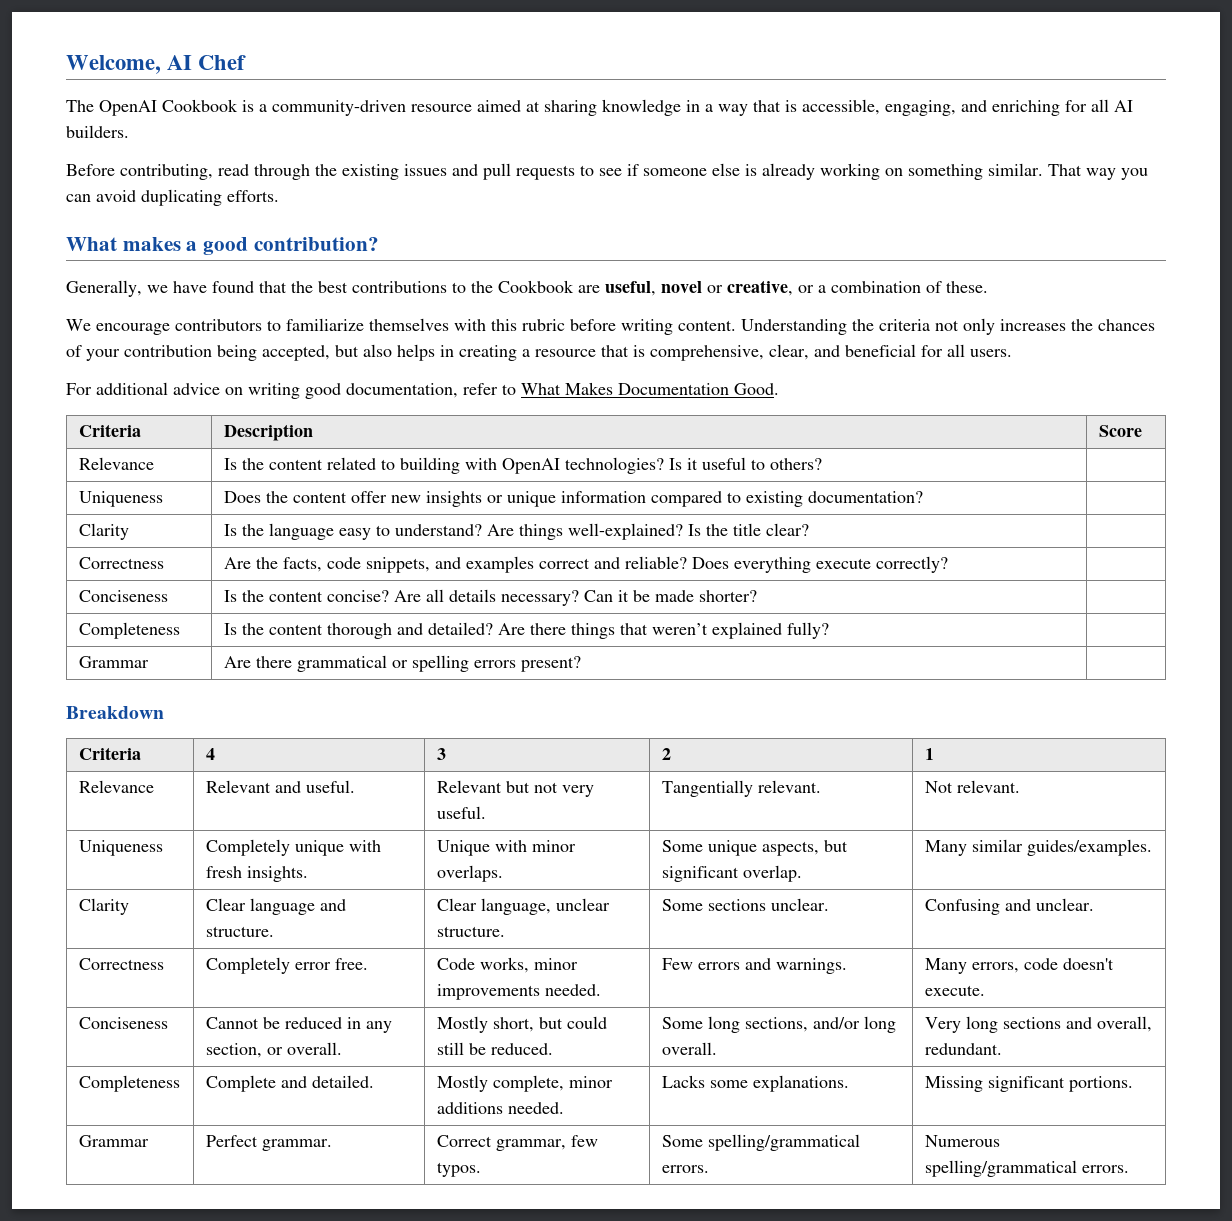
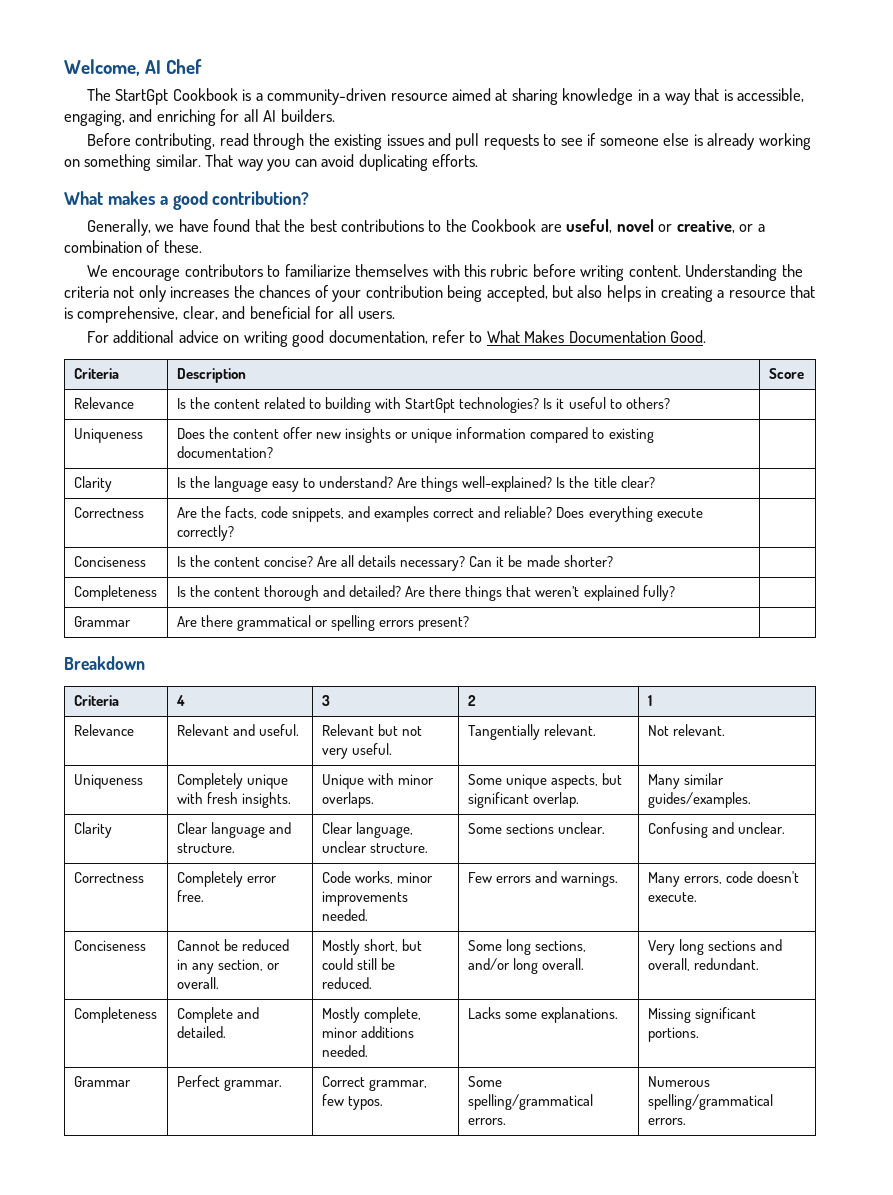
- The OpenAI Cookbook is a community-driven resource aimed at sharing knowledge in a way that is accessible, engaging, and enriching for all AI builders.
+ The StartGpt Cookbook is a community-driven resource aimed at sharing knowledge in a way that is accessible, engaging, and enriching for all AI builders.
- Relevance | Is the content related to building with OpenAI technologies? Is it useful to others? |
+ Relevance | Is the content related to building with StartGpt technologies? Is it useful to others? |

